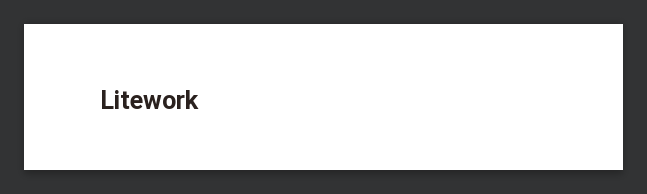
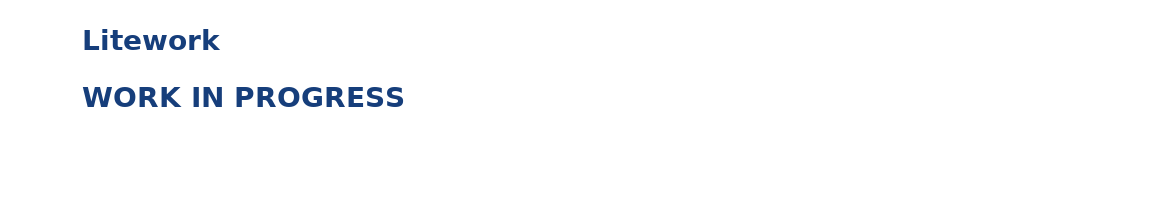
+ WORK IN PROGRESS

